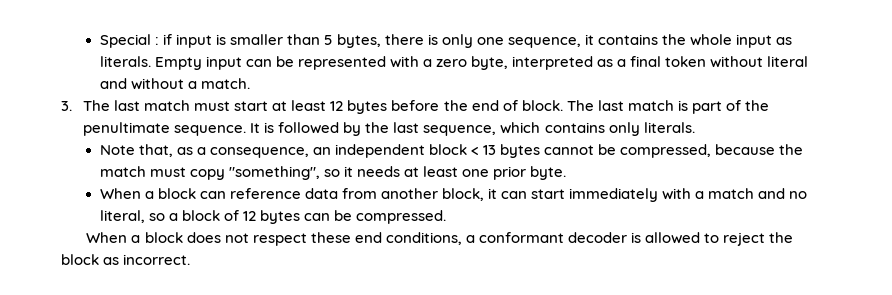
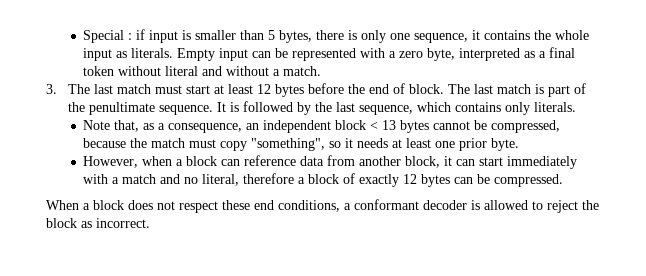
- When a block can reference data from another block, it can start immediately with a match and no literal, so a block of 12 bytes can be compressed.
+ However, when a block can reference data from another block, it can start immediately with a match and no literal, therefore a block of exactly 12 bytes can be compressed.

